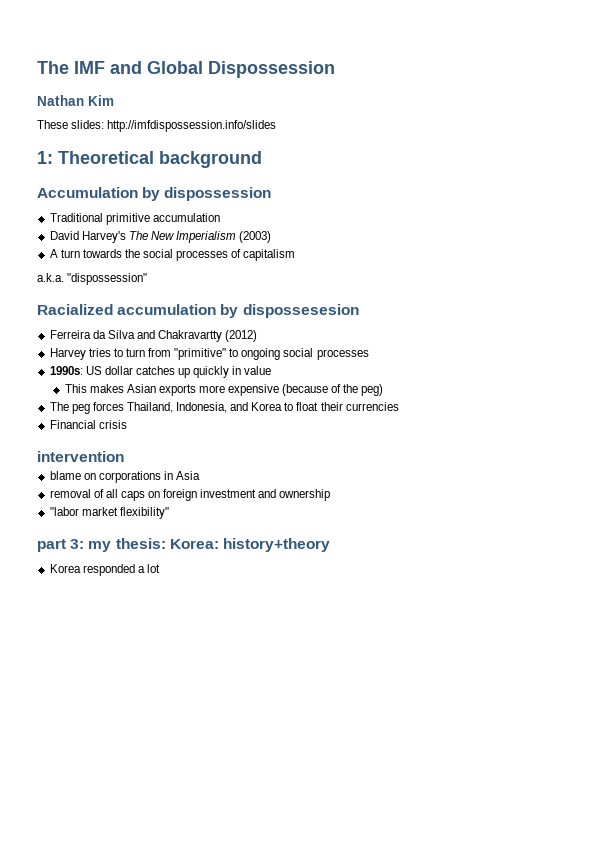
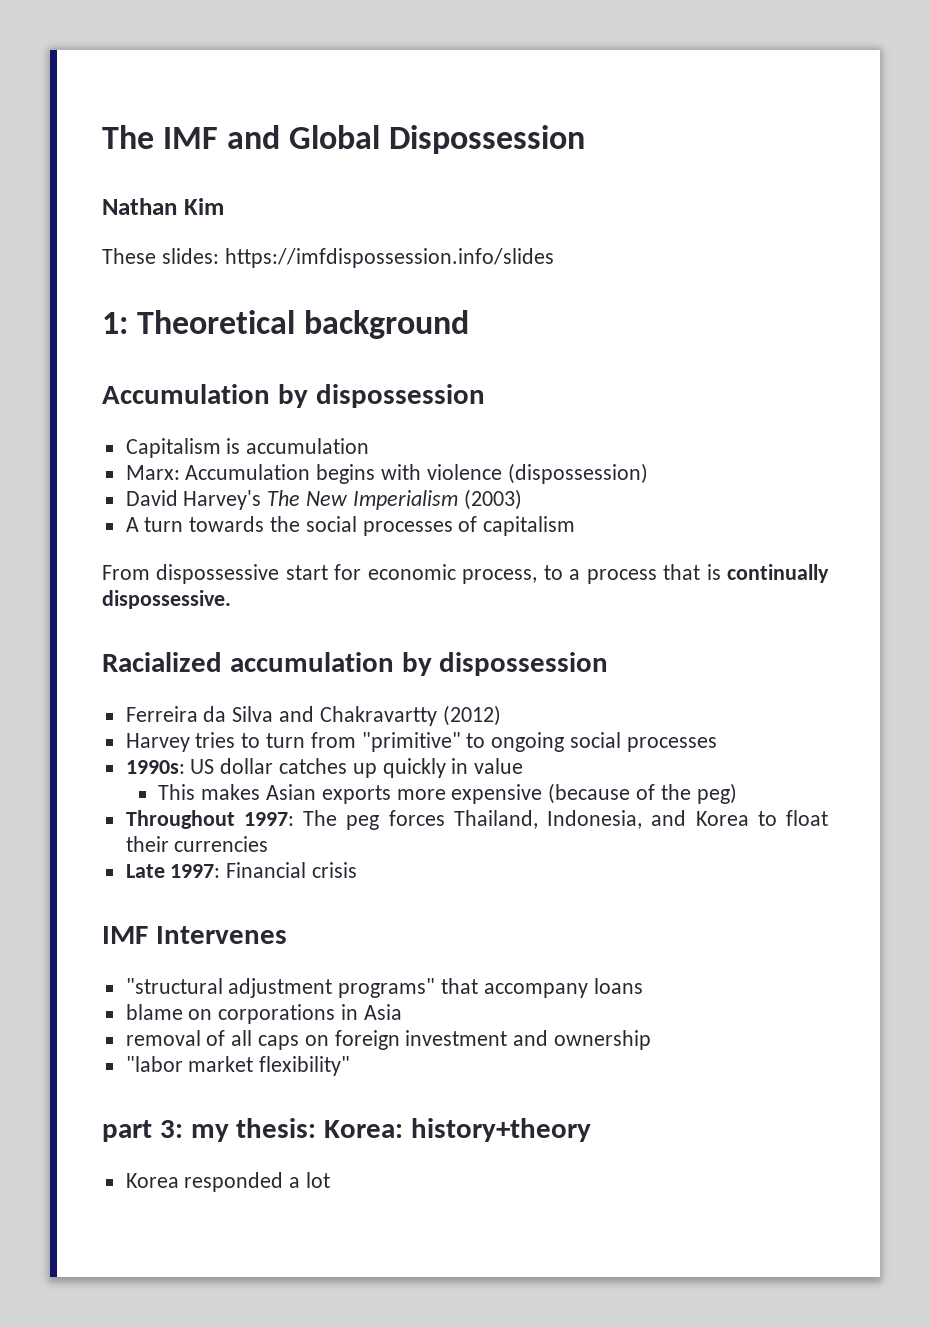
- These slides: http://imfdispossession.info/slides
+ These slides: https://imfdispossession.info/slides
- Traditional primitive accumulation
+ Capitalism is accumulation
+ Marx: Accumulation begins with violence (dispossession)
- a.k.a. "dispossession"
+ From dispossessive start for economic process, to a process that is continually dispossessive.
- Racialized accumulation by dispossesesion
+ Racialized accumulation by dispossession
- The peg forces Thailand, Indonesia, and Korea to float their currencies
+ Throughout 1997: The peg forces Thailand, Indonesia, and Korea to float their currencies
- Financial crisis
+ Late 1997: Financial crisis
- intervention
+ IMF Intervenes
+ "structural adjustment programs" that accompany loans

